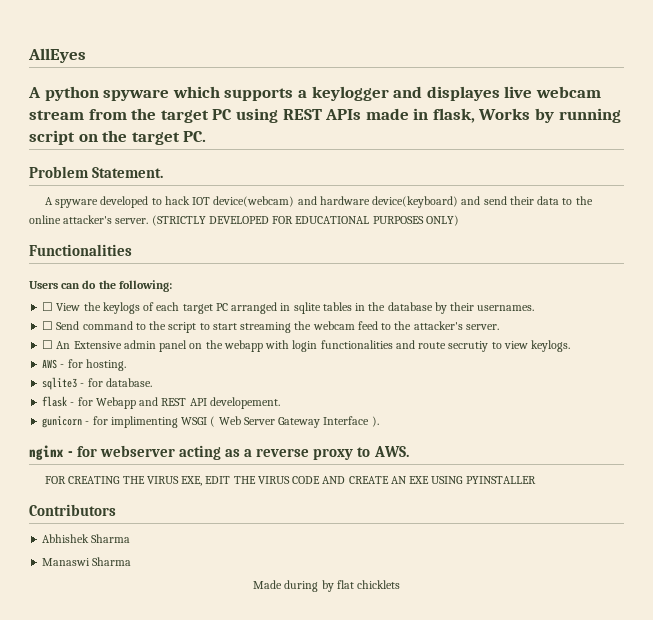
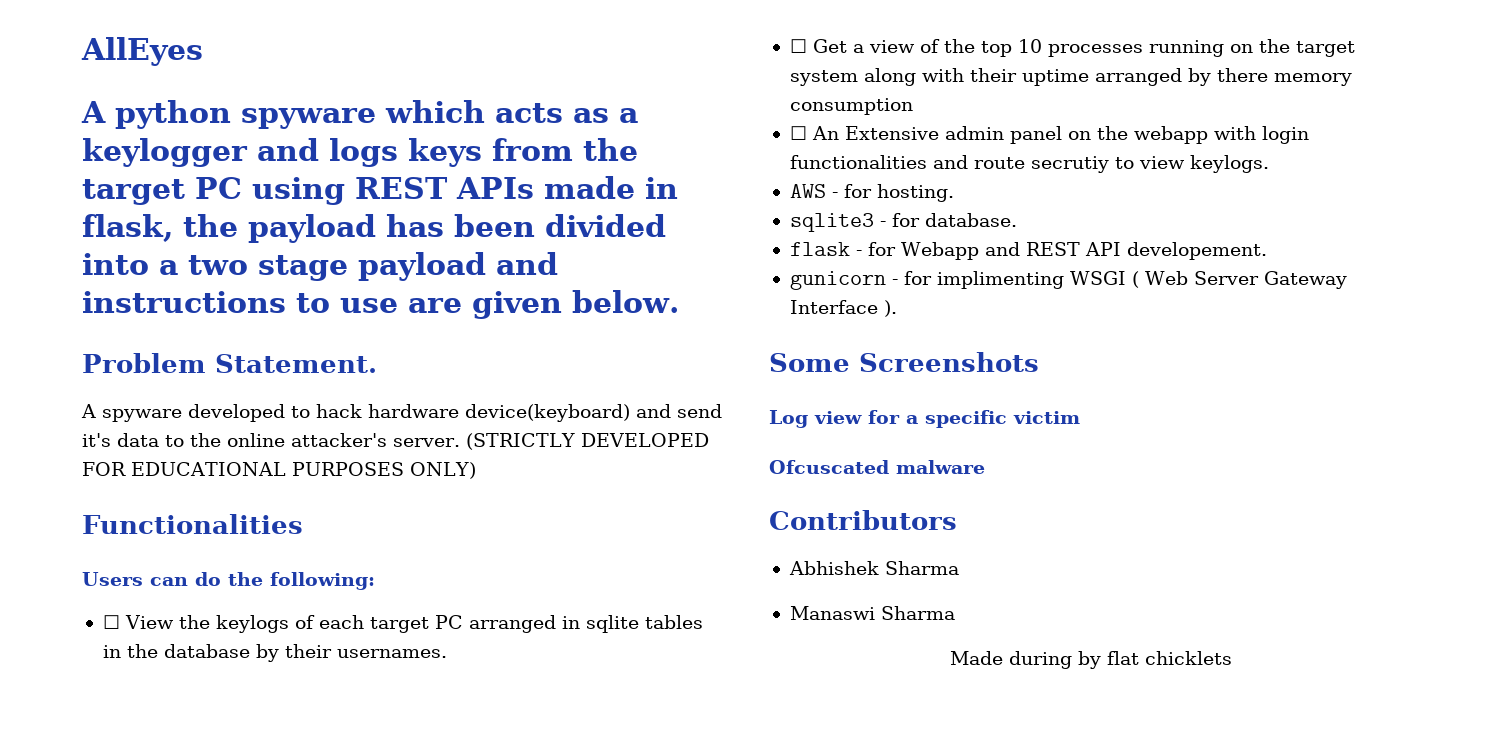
- A python spyware which supports a keylogger and displayes live webcam stream from the target PC using REST APIs made in flask, Works by running script on the target PC.
+ A python spyware which acts as a keylogger and logs keys from the target PC using REST APIs made in flask, the payload has been divided into a two stage payload and instructions to use are given below.
- A spyware developed to hack IOT device(webcam) and hardware device(keyboard) and send their data to the online attacker's server.
+ A spyware developed to hack hardware device(keyboard) and send it's data to the online attacker's server.
- ☐ Send command to the script to start streaming the webcam feed to the attacker's server.
+ ☐ Get a view of the top 10 processes running on the target system along with their uptime arranged by there memory consumption
- nginx - for webserver acting as a reverse proxy to AWS.
- FOR CREATING THE VIRUS EXE, EDIT THE VIRUS CODE AND CREATE AN EXE USING PYINSTALLER
+ Some Screenshots
+ Log view for a specific victim
+ Ofcuscated malware

